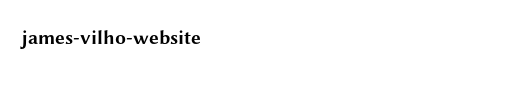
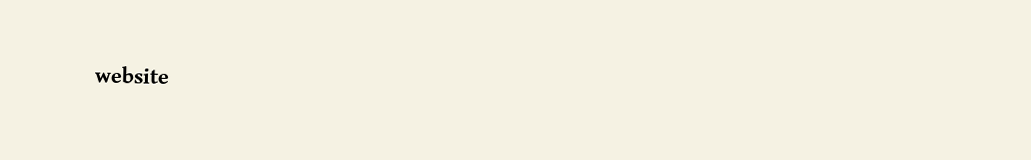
- james-vilho-website
+ website

